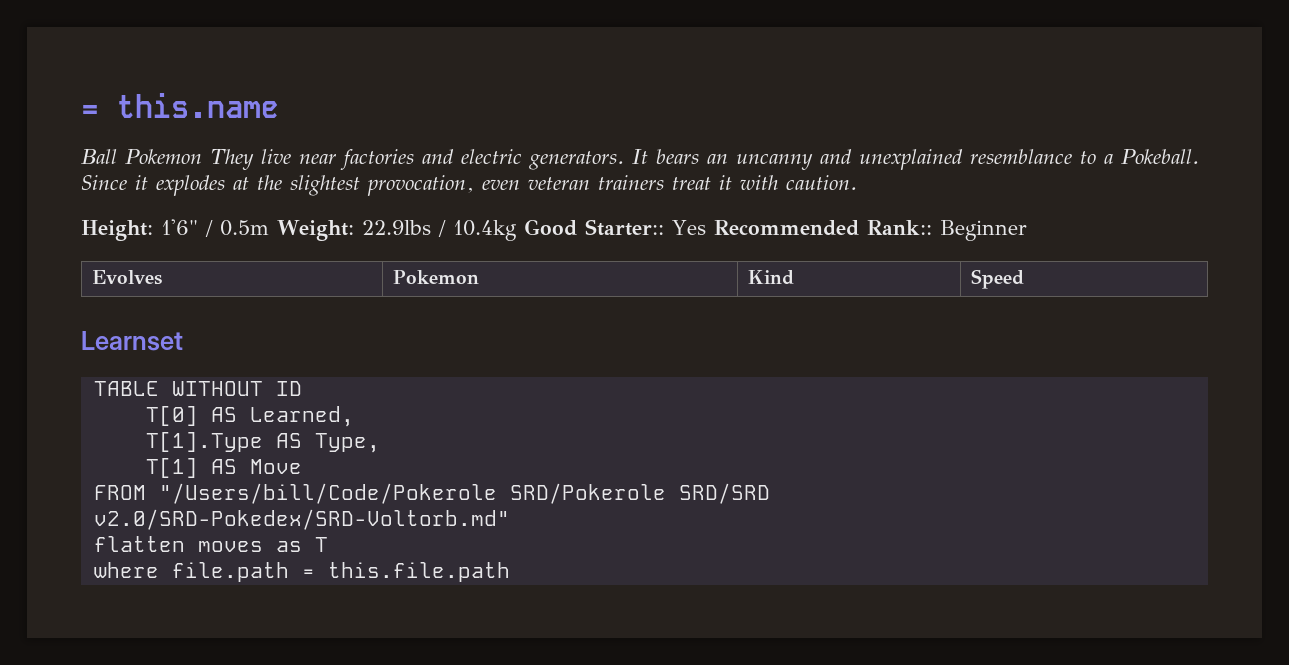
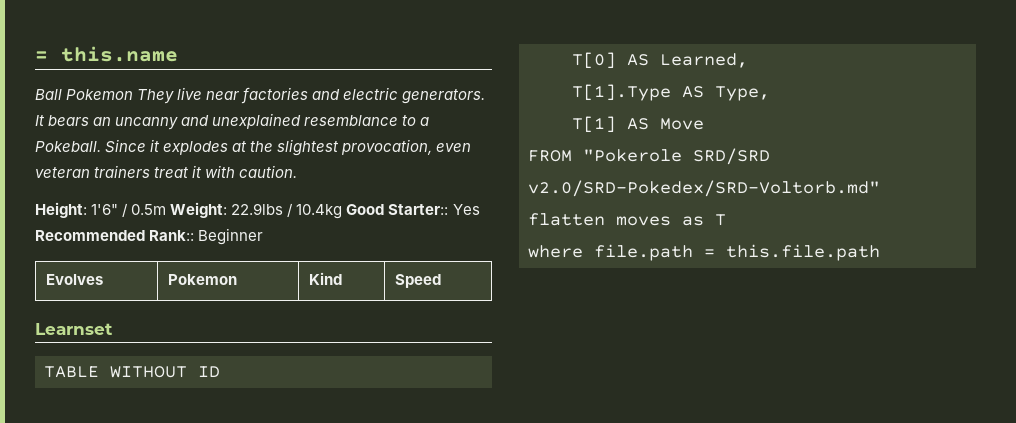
- FROM "/Users/bill/Code/Pokerole SRD/Pokerole SRD/SRD v2.0/SRD-Pokedex/SRD-Voltorb.md"
+ FROM "Pokerole SRD/SRD v2.0/SRD-Pokedex/SRD-Voltorb.md"

